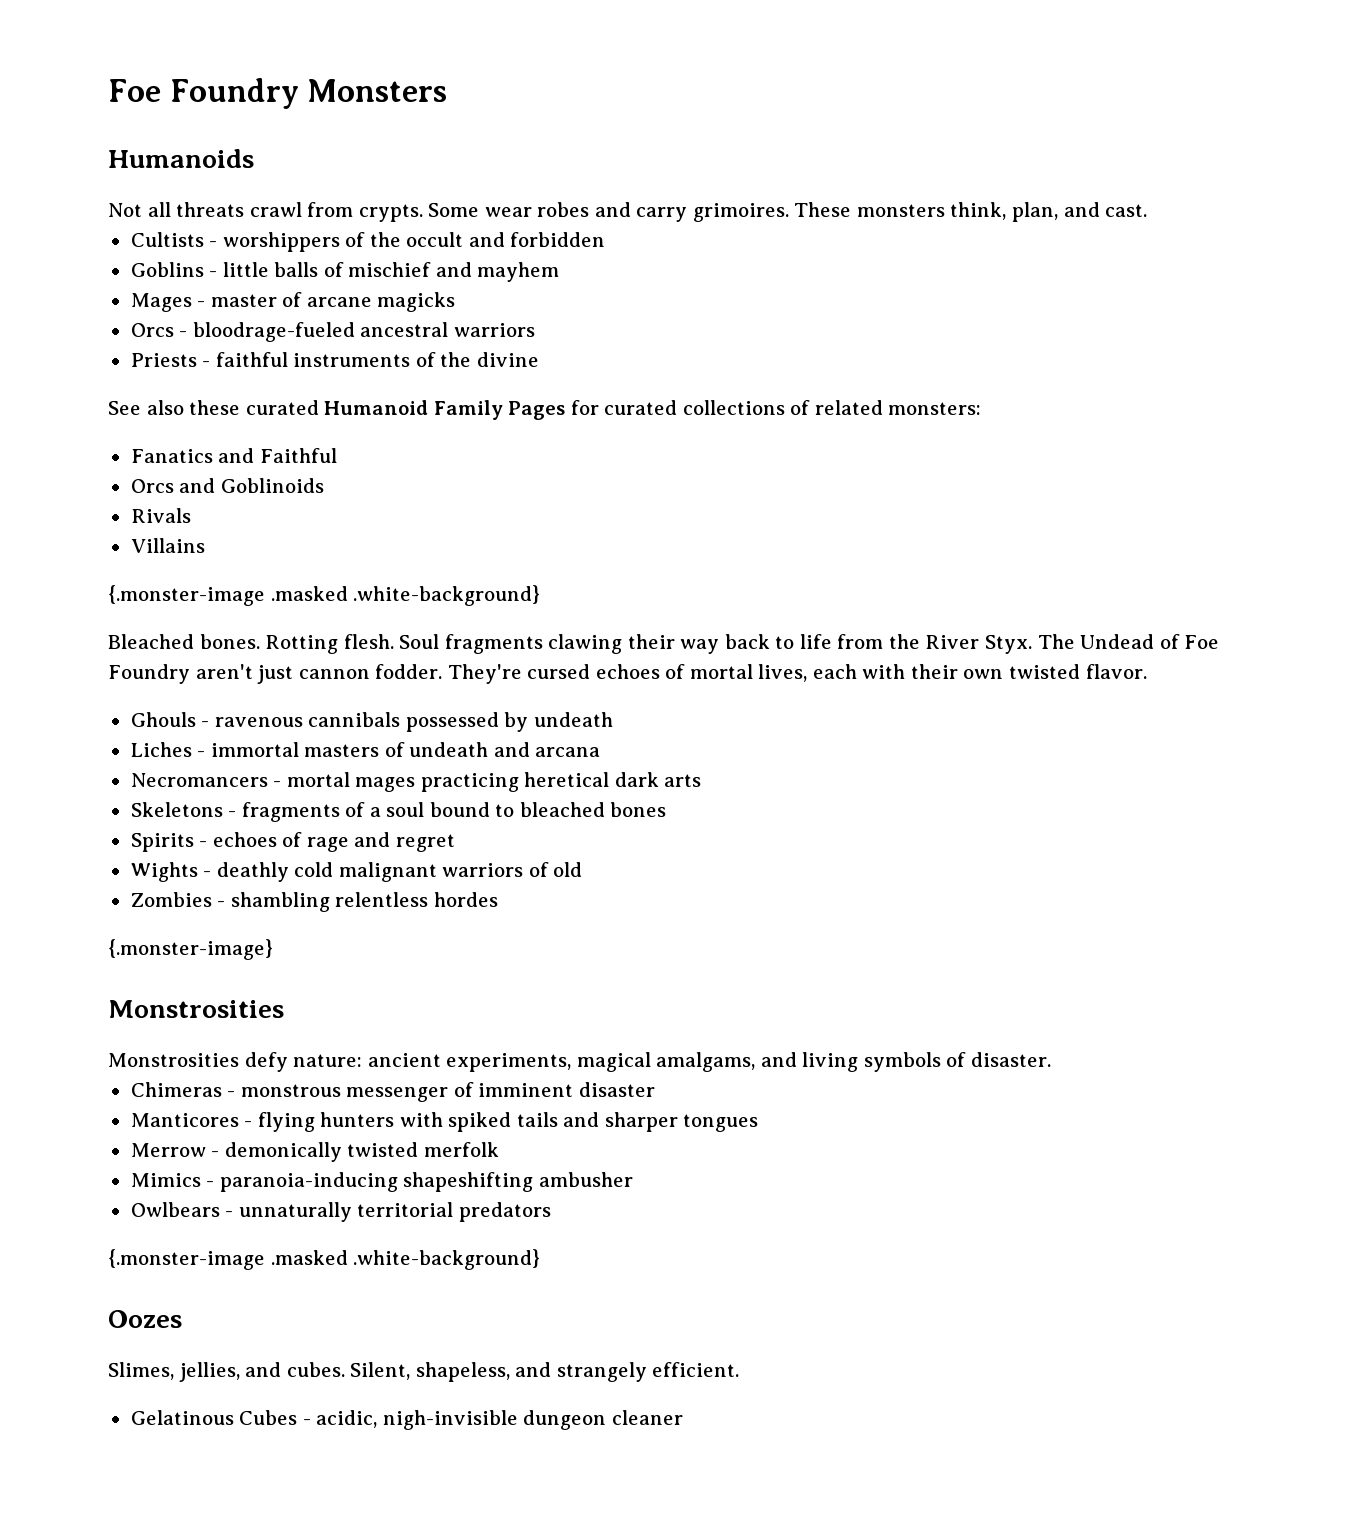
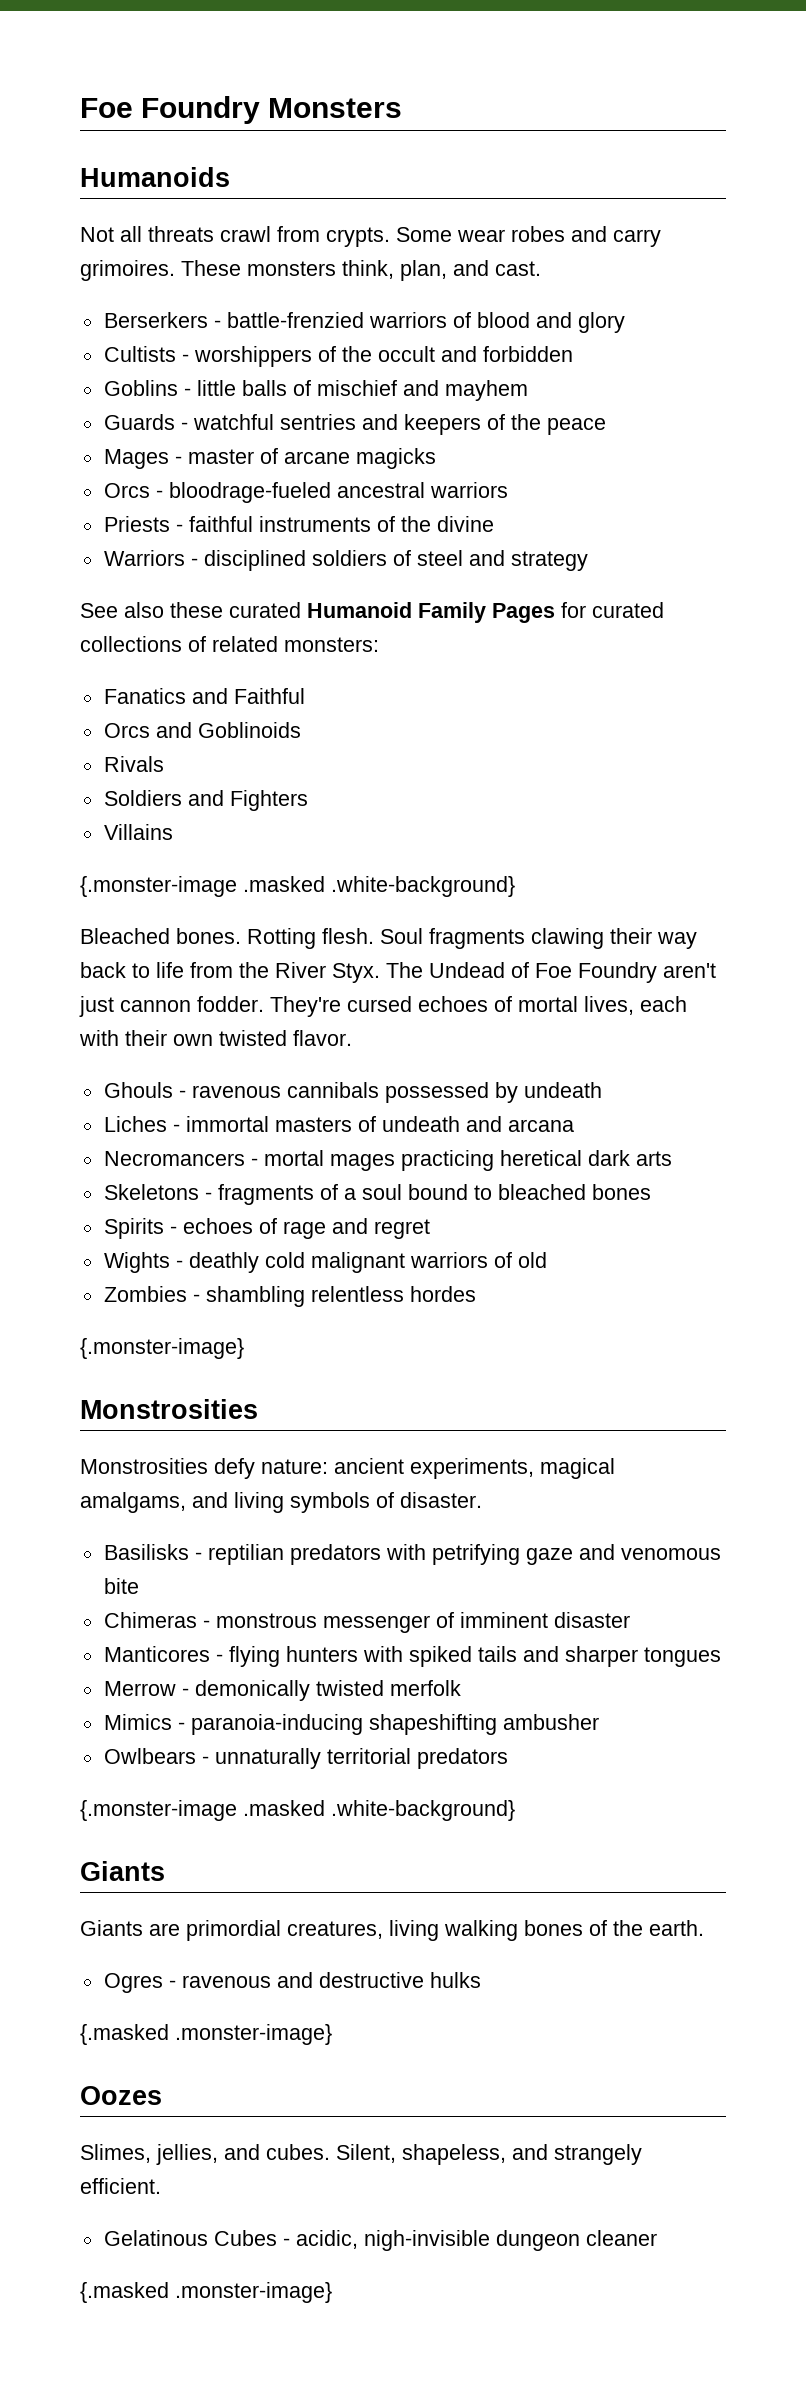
+ Berserkers - battle-frenzied warriors of blood and glory
+ Guards - watchful sentries and keepers of the peace
+ Warriors - disciplined soldiers of steel and strategy
+ Soldiers and Fighters
+ Basilisks - reptilian predators with petrifying gaze and venomous bite
  Owlbears - unnaturally territorial predators
  {.monster-image .masked .white-background}
+ Giants
+ Giants are primordial creatures, living walking bones of the earth.
+ Ogres - ravenous and destructive hulks
+ {.masked .monster-image}
  Gelatinous Cubes - acidic, nigh-invisible dungeon cleaner
+ {.masked .monster-image}

